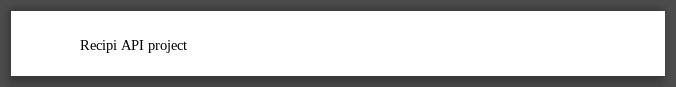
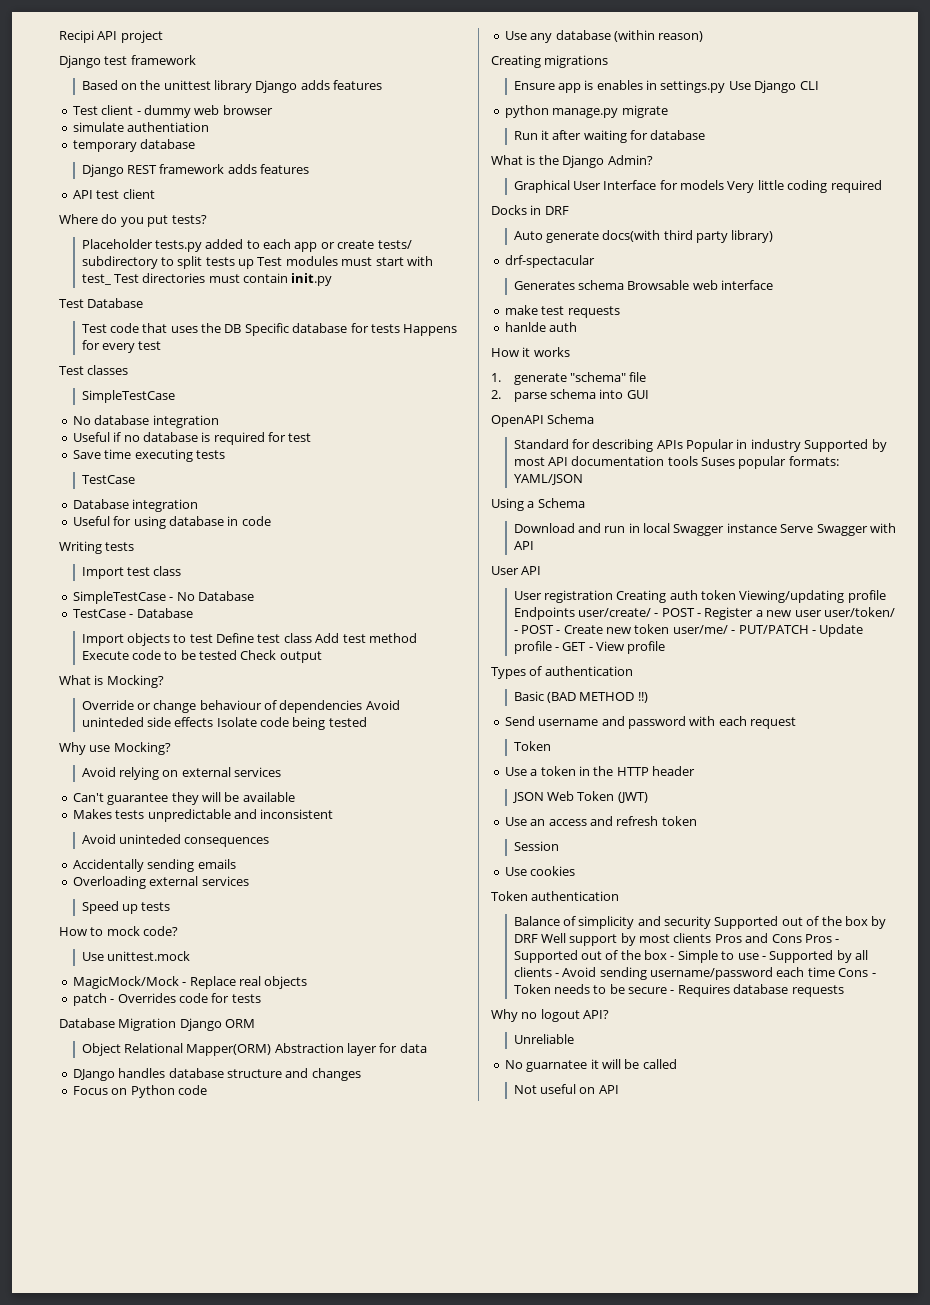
+ Django test framework
+ Based on the unittest library Django adds features
+ Test client - dummy web browser
+ simulate authentiation
+ temporary database
+ Django REST framework adds features
+ API test client
+ Where do you put tests?
+ Placeholder tests.py added to each app or create tests/ subdirectory to split tests up Test modules must start with test_ Test directories must contain init.py
+ Test Database
+ Test code that uses the DB Specific database for tests Happens for every test
+ Test classes
+ SimpleTestCase
+ No database integration
+ Useful if no database is required for test
+ Save time executing tests
+ TestCase
+ Database integration
+ Useful for using database in code
+ Writing tests
+ Import test class
+ SimpleTestCase - No Database
+ TestCase - Database
+ Import objects to test Define test class Add test method Execute code to be tested Check output
+ What is Mocking?
+ Override or change behaviour of dependencies Avoid uninteded side effects Isolate code being tested
+ Why use Mocking?
+ Avoid relying on external services
+ Can't guarantee they will be available
+ Makes tests unpredictable and inconsistent
+ Avoid uninteded consequences
+ Accidentally sending emails
+ Overloading external services
+ Speed up tests
+ How to mock code?
+ Use unittest.mock
+ MagicMock/Mock - Replace real objects
+ patch - Overrides code for tests
+ Database Migration Django ORM
+ Object Relational Mapper(ORM) Abstraction layer for data
+ DJango handles database structure and changes
+ Focus on Python code
+ Use any database (within reason)
+ Creating migrations
+ Ensure app is enables in settings.py Use Django CLI
+ python manage.py migrate
+ Run it after waiting for database
+ What is the Django Admin?
+ Graphical User Interface for models Very little coding required
+ Docks in DRF
+ Auto generate docs(with third party library)
+ drf-spectacular
+ Generates schema Browsable web interface
+ make test requests
+ hanlde auth
+ How it works
+ 1. generate "schema" file
+ 2. parse schema into GUI
+ OpenAPI Schema
+ Standard for describing APIs Popular in industry Supported by most API documentation tools Suses popular formats: YAML/JSON
+ Using a Schema
+ Download and run in local Swagger instance Serve Swagger with API
+ User API
+ User registration Creating auth token Viewing/updating profile Endpoints user/create/ - POST - Register a new user user/token/ - POST - Create new token user/me/ - PUT/PATCH - Update profile - GET - View profile
+ Types of authentication
+ Basic (BAD METHOD !!)
+ Send username and password with each request
+ Token
+ Use a token in the HTTP header
+ JSON Web Token (JWT)
+ Use an access and refresh token
+ Session
+ Use cookies
+ Token authentication
+ Balance of simplicity and security Supported out of the box by DRF Well support by most clients Pros and Cons Pros - Supported out of the box - Simple to use - Supported by all clients - Avoid sending username/password each time Cons - Token needs to be secure - Requires database requests
+ Why no logout API?
+ Unreliable
+ No guarnatee it will be called
+ Not useful on API

